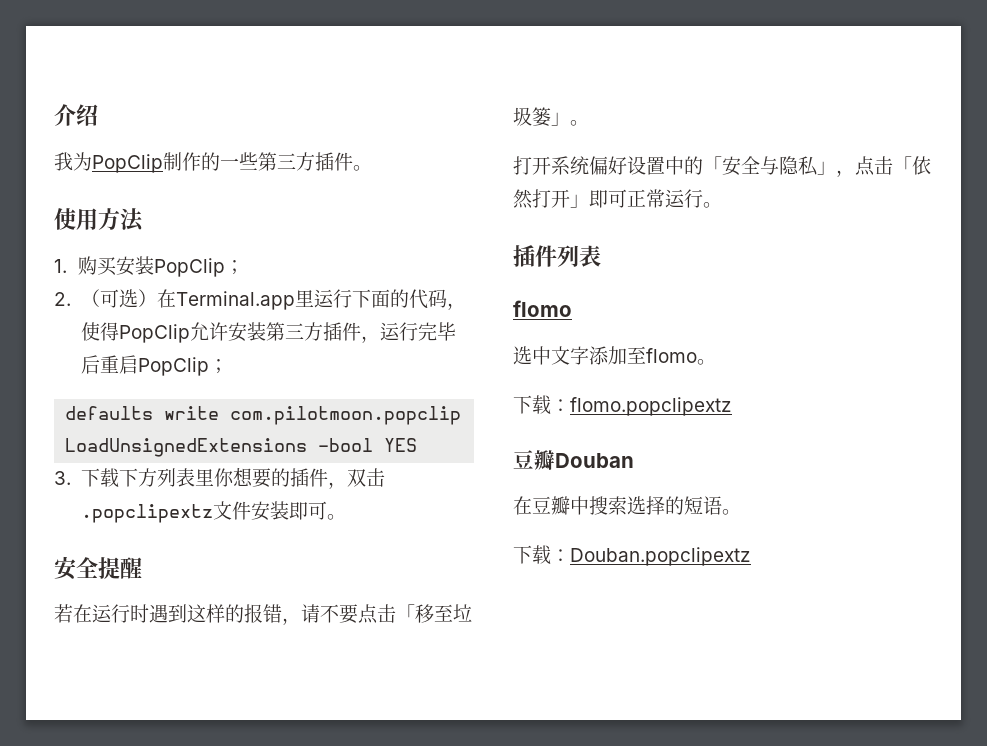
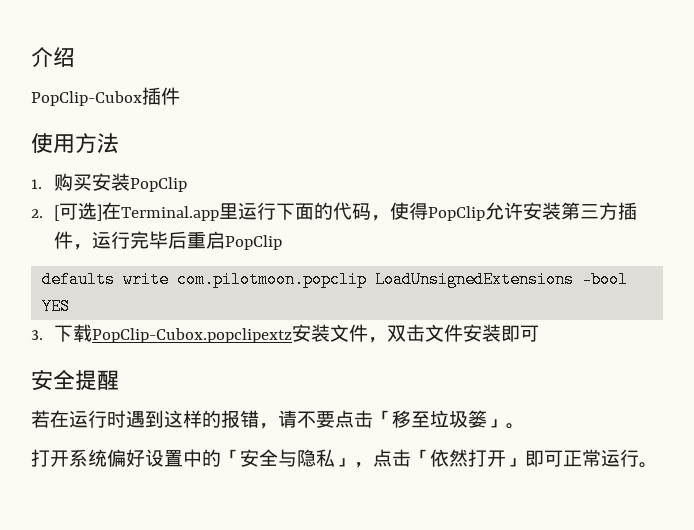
- 我为PopClip制作的一些第三方插件。
+ PopClip-Cubox插件
- 1.购买安装PopClip；
+ 1.购买安装PopClip
- 2.（可选）在Terminal.app里运行下面的代码，使得PopClip允许安装第三方插件，运行完毕后重启PopClip；
+ 2. [可选]在Terminal.app里运行下面的代码，使得PopClip允许安装第三方插件，运行完毕后重启PopClip
- 3.下载下方列表里你想要的插件，双击.popclipextz文件安装即可。
+ 3.下载PopClip-Cubox.popclipextz安装文件，双击文件安装即可
- 插件列表
- flomo
- 选中文字添加至flomo。
- 下载：flomo.popclipextz
- 豆瓣Douban
- 在豆瓣中搜索选择的短语。
- 下载：Douban.popclipextz

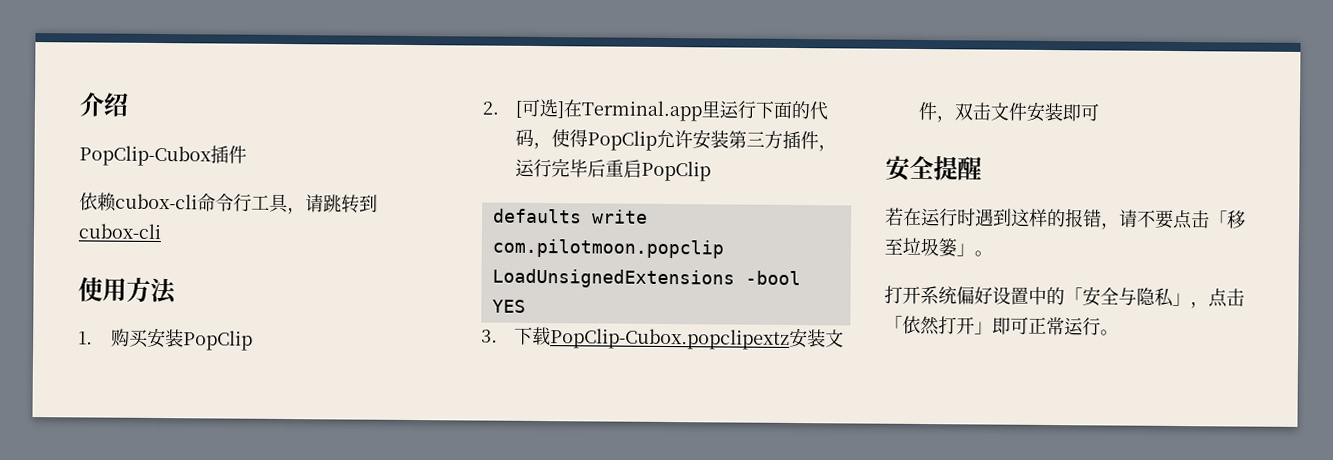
+ 依赖cubox-cli命令行工具，请跳转到cubox-cli

